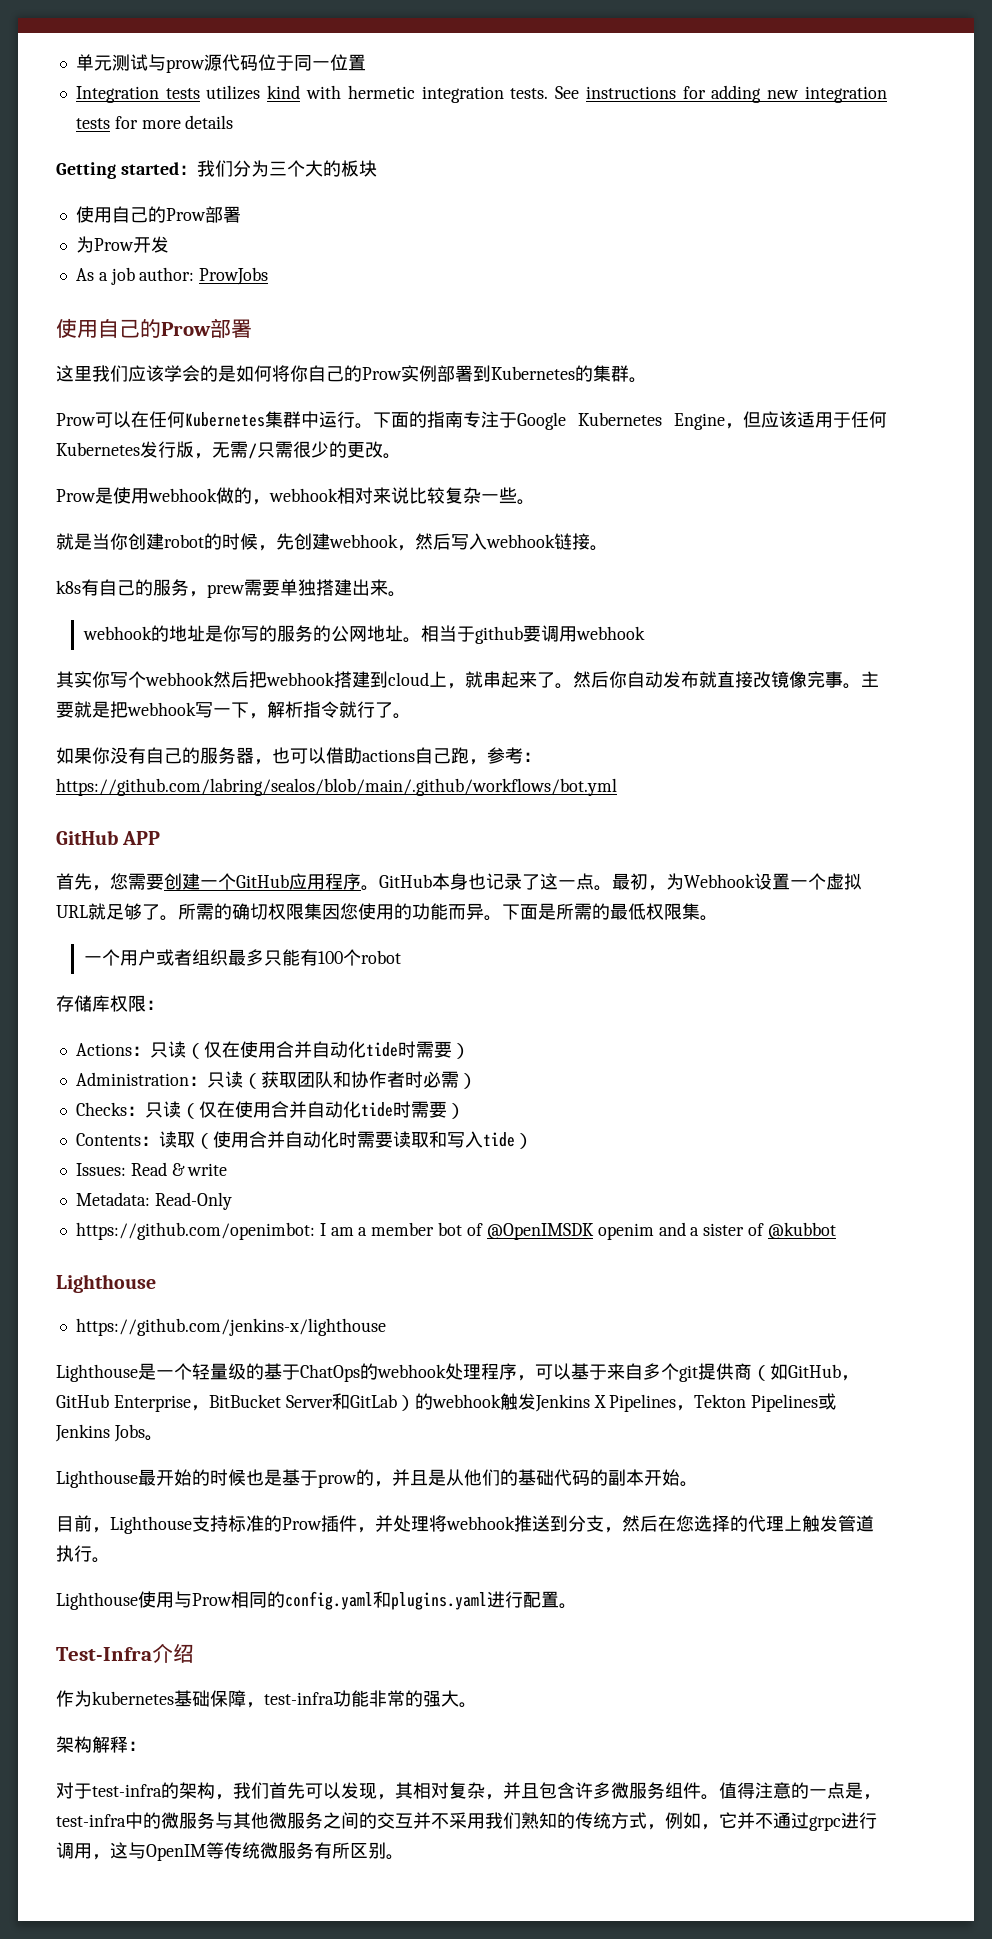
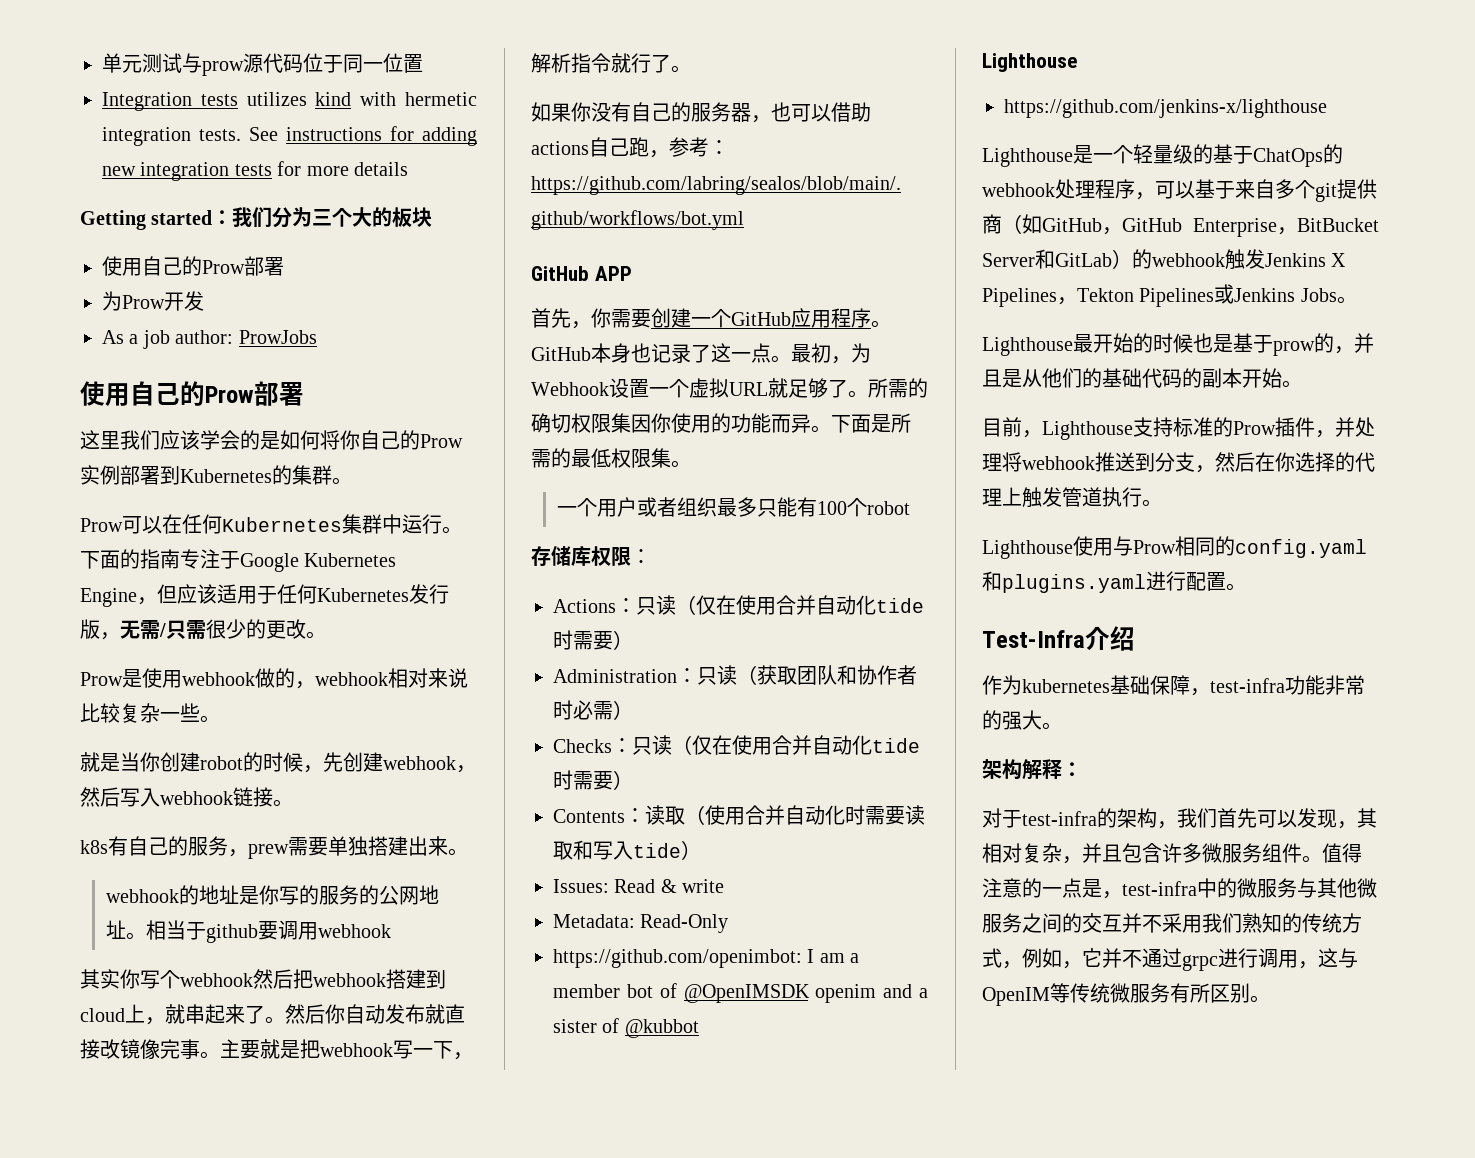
- 首先，您需要创建一个GitHub应用程序。
+ 首先，你需要创建一个GitHub应用程序。
- 所需的确切权限集因您使用的功能而异。
+ 所需的确切权限集因你使用的功能而异。
- 目前，Lighthouse支持标准的Prow插件，并处理将webhook推送到分支，然后在您选择的代理上触发管道执行。
+ 目前，Lighthouse支持标准的Prow插件，并处理将webhook推送到分支，然后在你选择的代理上触发管道执行。

